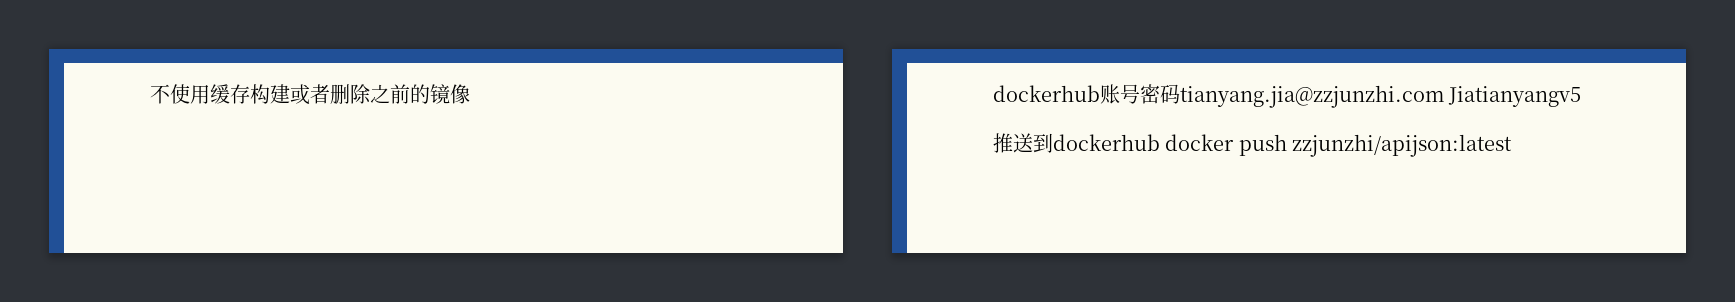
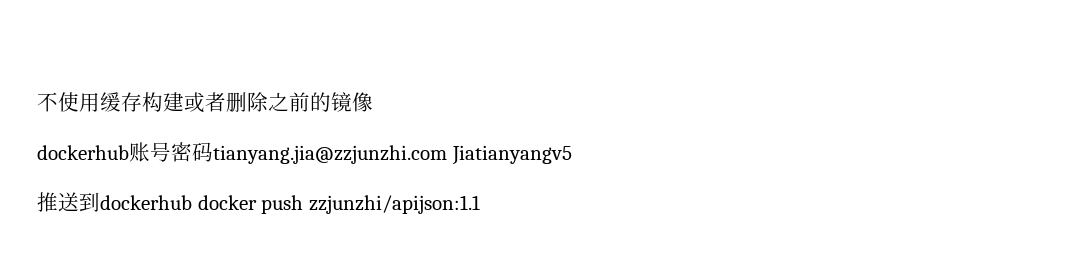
- 推送到dockerhub docker push zzjunzhi/apijson:latest
+ 推送到dockerhub docker push zzjunzhi/apijson:1.1

